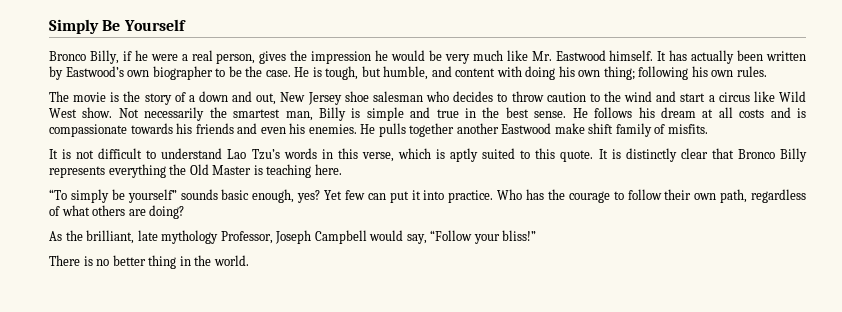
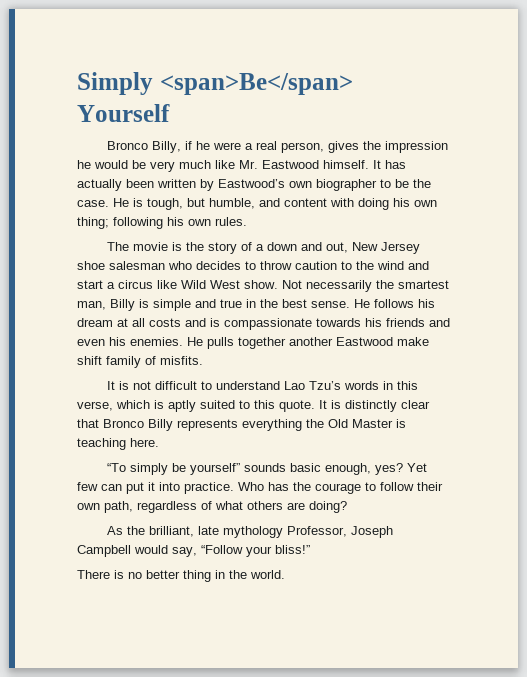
- Simply Be Yourself
+ Simply <span>Be</span> Yourself

